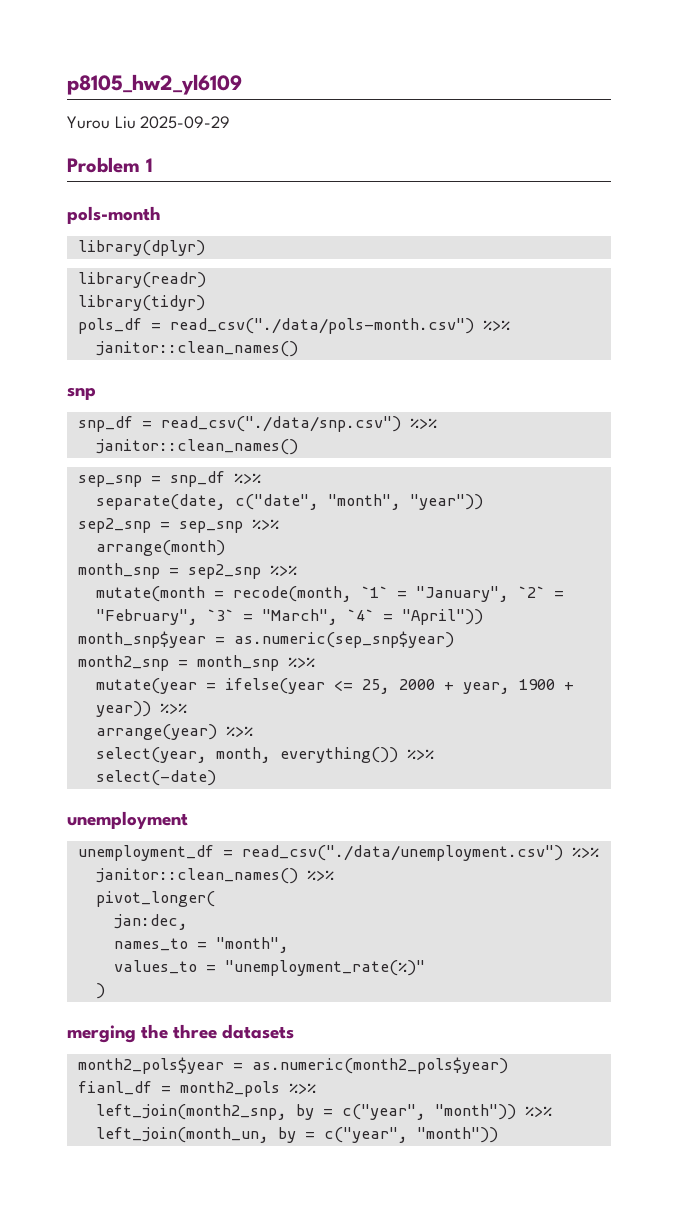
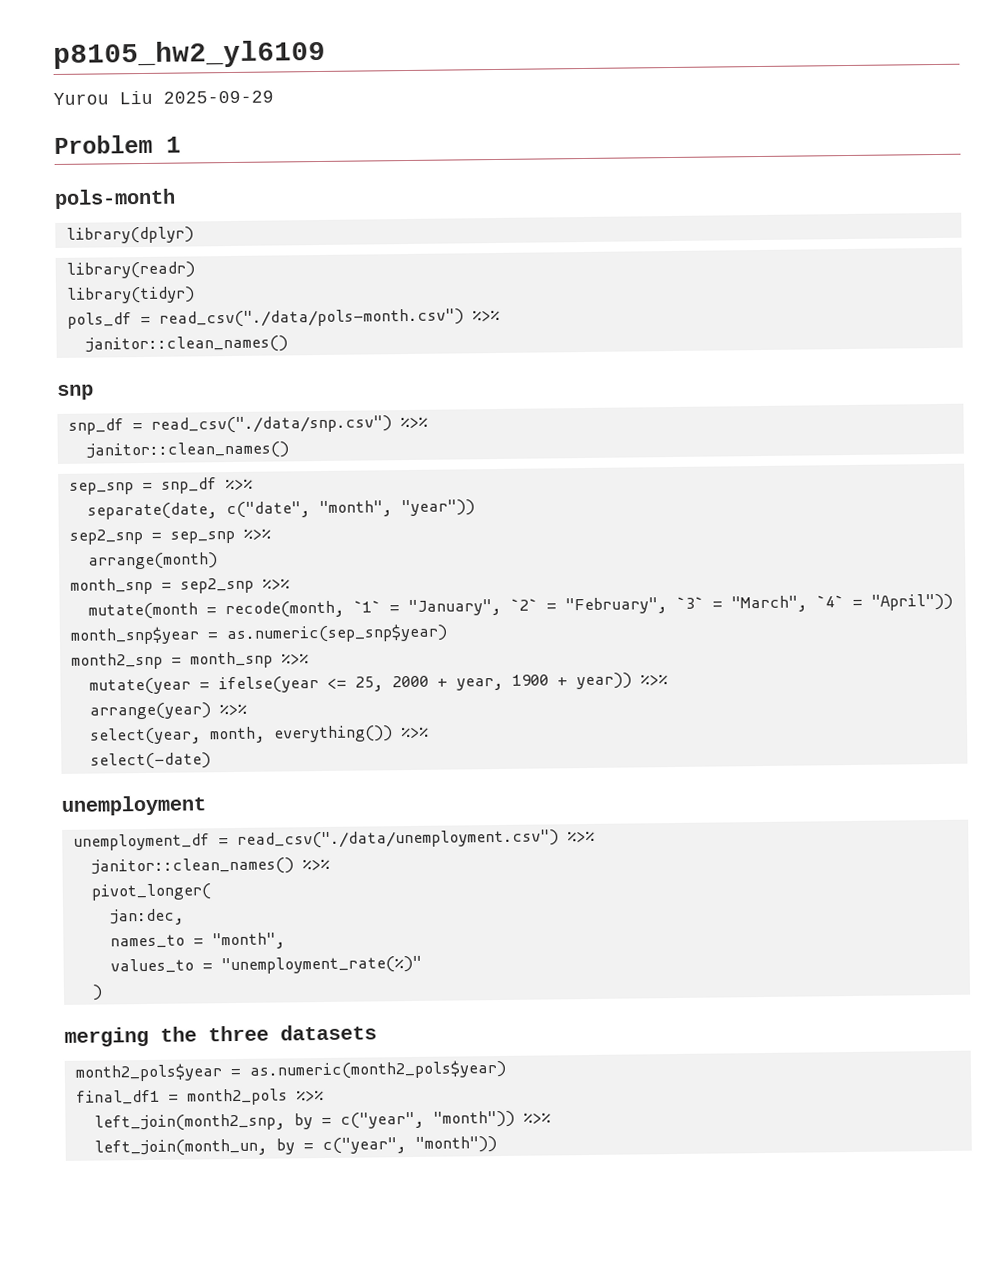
- fianl_df = month2_pols %>%
+ final_df1 = month2_pols %>%

